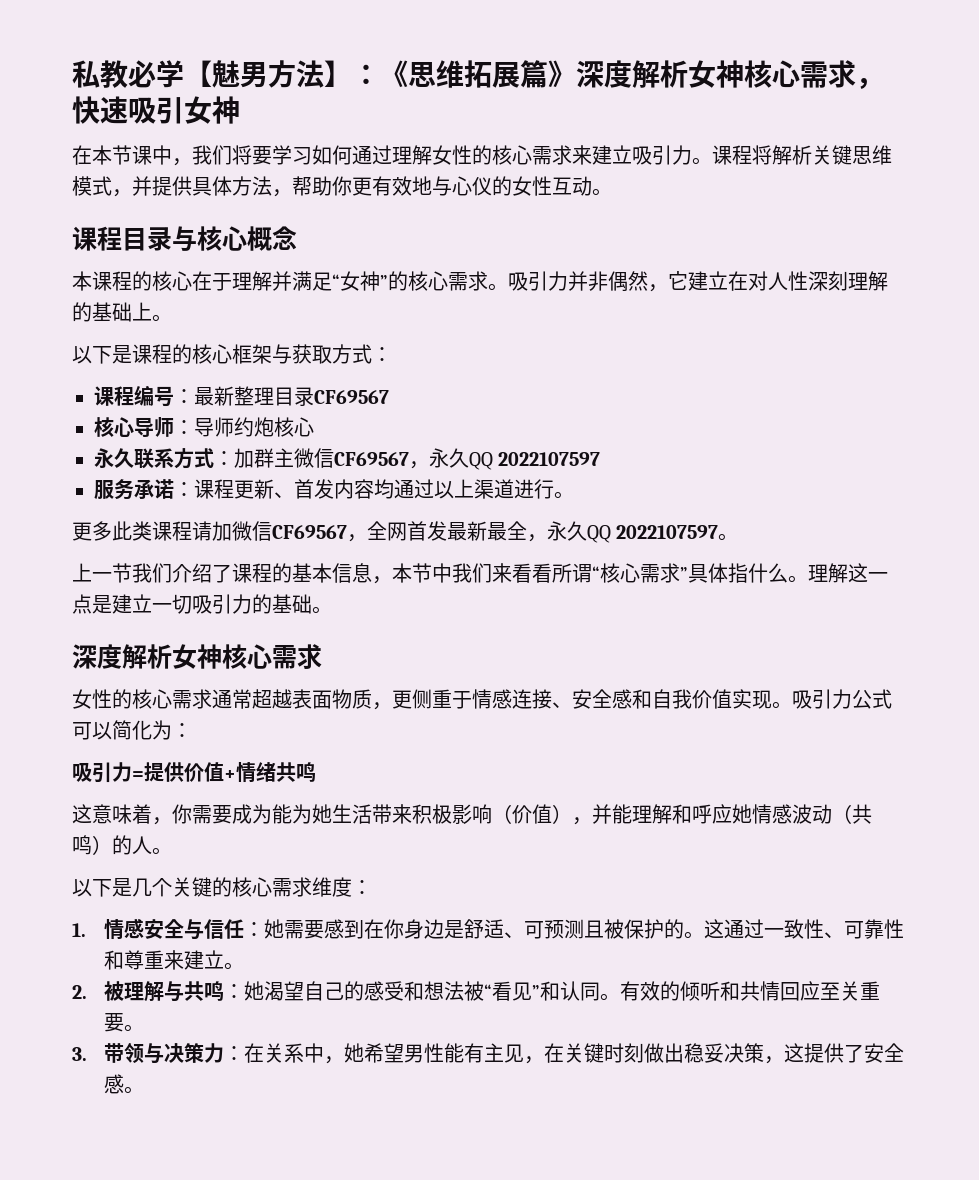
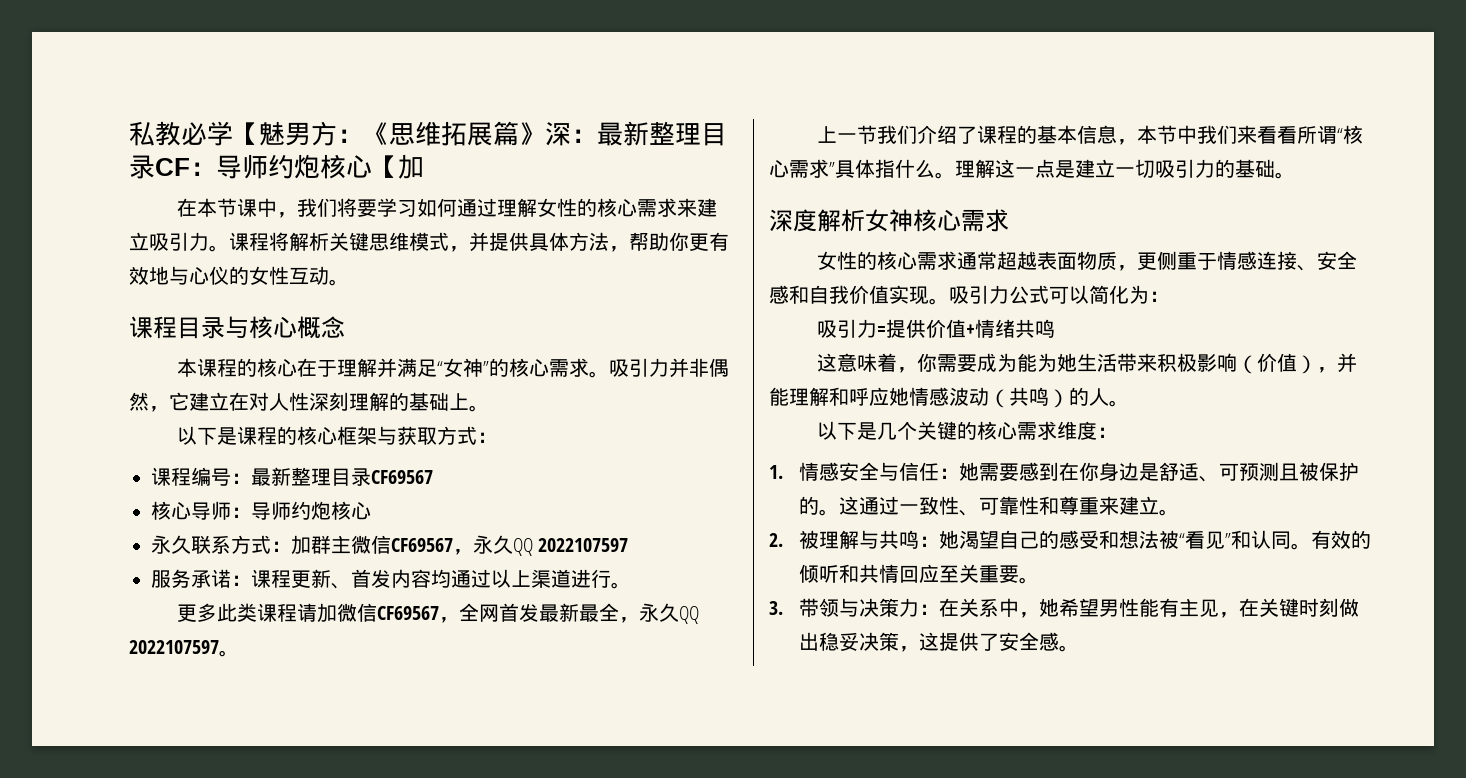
- 私教必学【魅男方法】：《思维拓展篇》深度解析女神核心需求，快速吸引女神
+ 私教必学【魅男方：《思维拓展篇》深：最新整理目录CF：导师约炮核心【加

